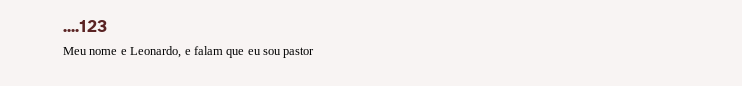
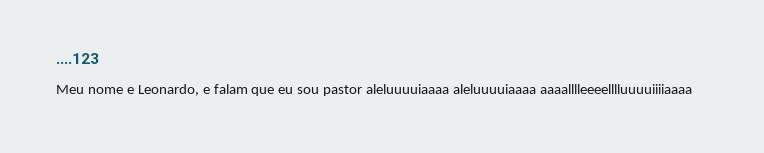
- Meu nome e Leonardo, e falam que eu sou pastor
+ Meu nome e Leonardo, e falam que eu sou pastor aleluuuuiaaaa aleluuuuiaaaa aaaalllleeeelllluuuuiiiiaaaa

